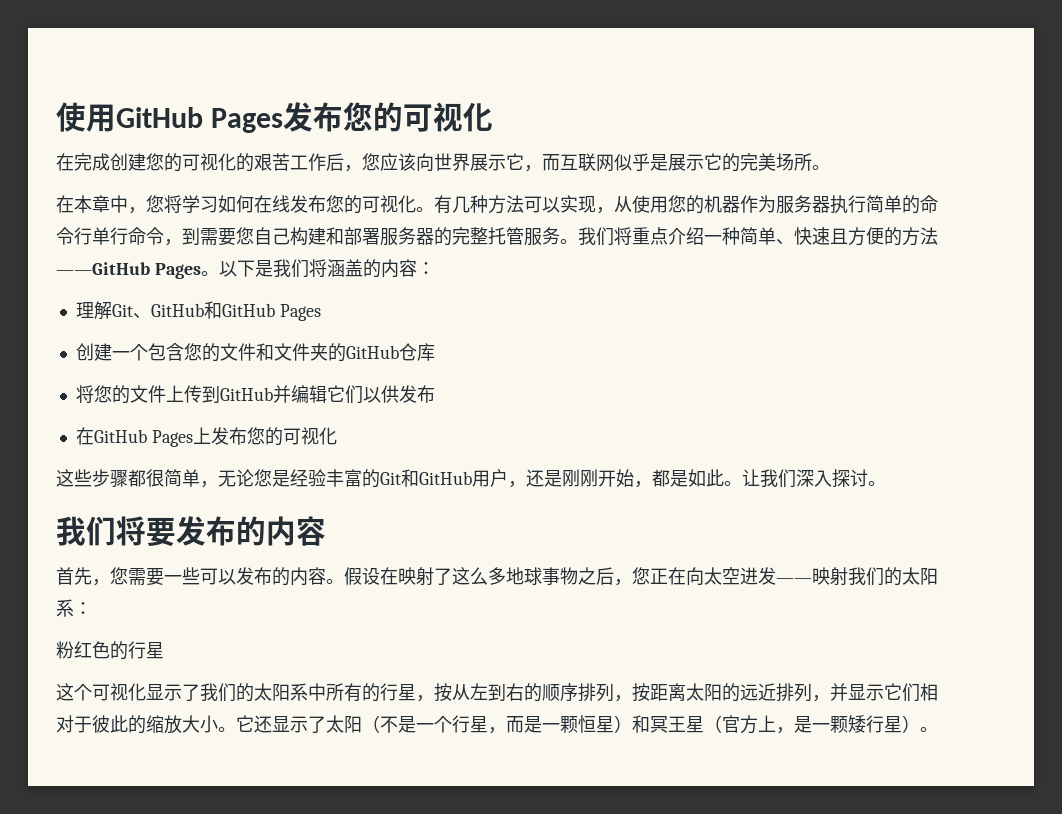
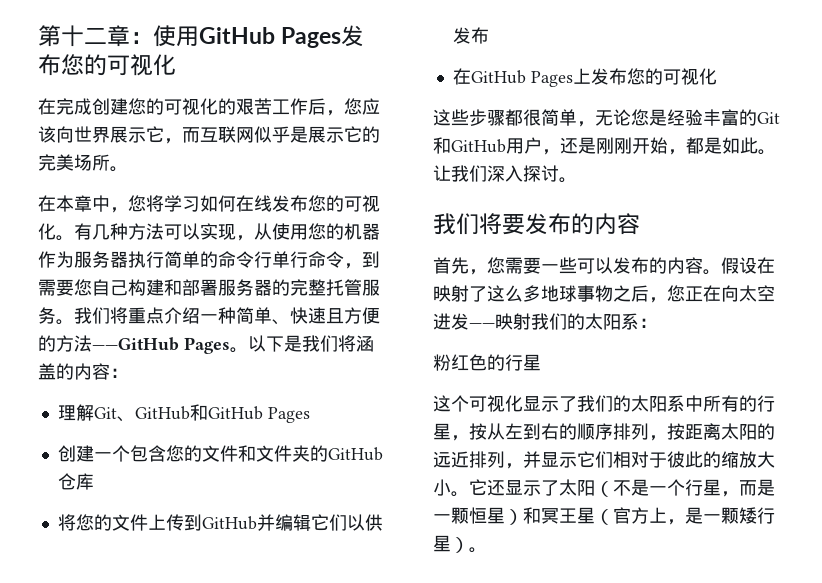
- 使用GitHub Pages发布您的可视化
+ 第十二章：使用GitHub Pages发布您的可视化

